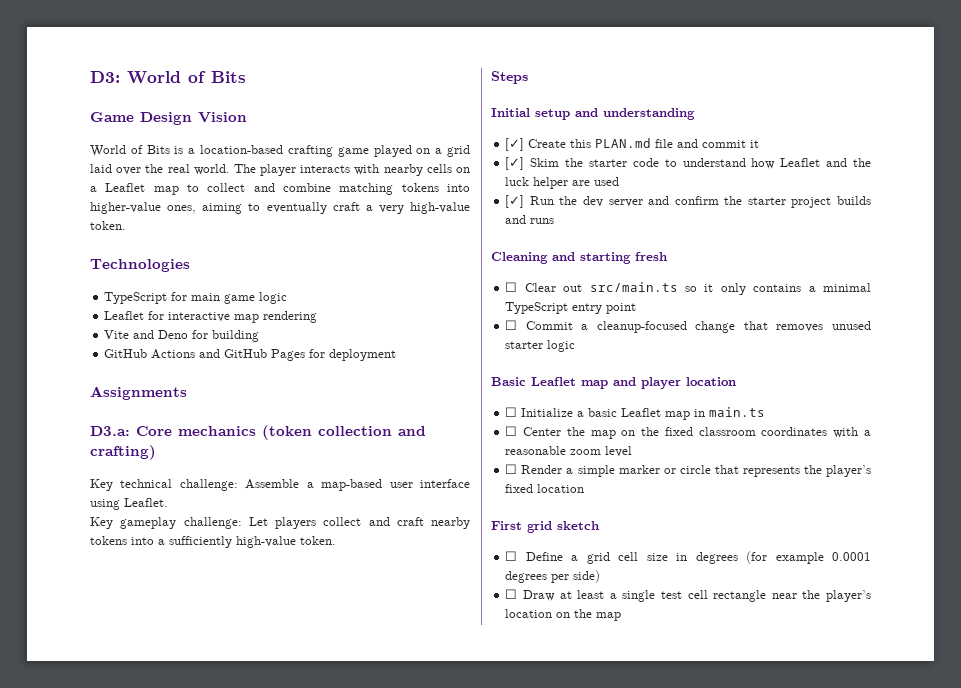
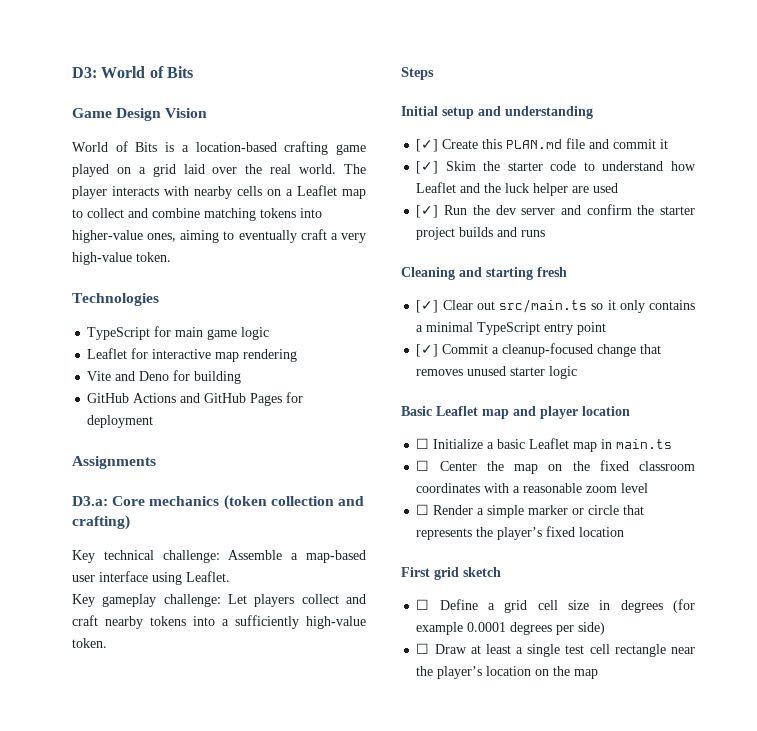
- ☐ Clear out src/main.ts so it only contains a minimal TypeScript entry point
+ [✓] Clear out src/main.ts so it only contains a minimal TypeScript entry point
- ☐ Commit a cleanup-focused change that removes unused starter logic
+ [✓] Commit a cleanup-focused change that removes unused starter logic

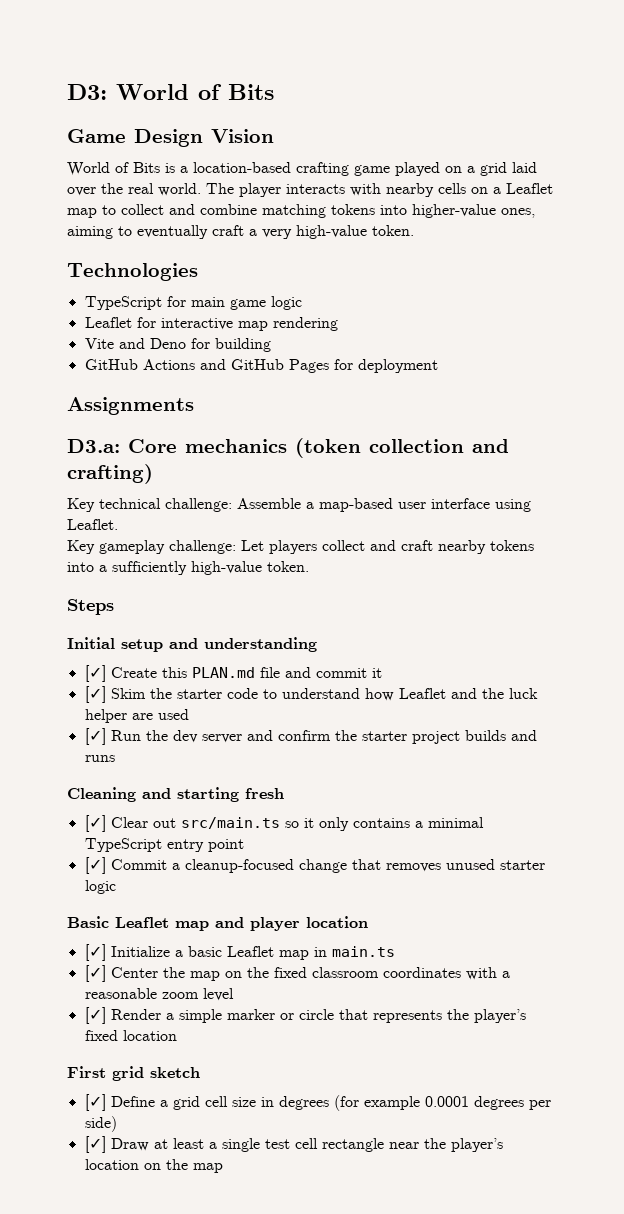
- ☐ Initialize a basic Leaflet map in main.ts
+ [✓] Initialize a basic Leaflet map in main.ts
- ☐ Center the map on the fixed classroom coordinates with a reasonable zoom level
+ [✓] Center the map on the fixed classroom coordinates with a reasonable zoom level
- ☐ Render a simple marker or circle that represents the player’s fixed location
+ [✓] Render a simple marker or circle that represents the player’s fixed location
- ☐ Define a grid cell size in degrees (for example 0.0001 degrees per side)
+ [✓] Define a grid cell size in degrees (for example 0.0001 degrees per side)
- ☐ Draw at least a single test cell rectangle near the player’s location on the map
+ [✓] Draw at least a single test cell rectangle near the player’s location on the map

